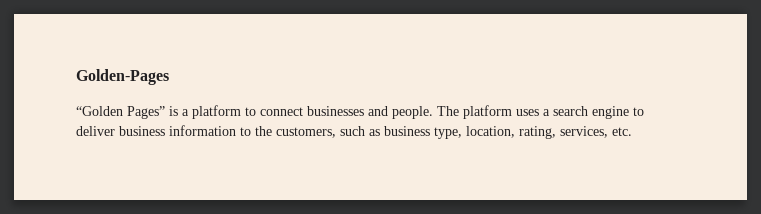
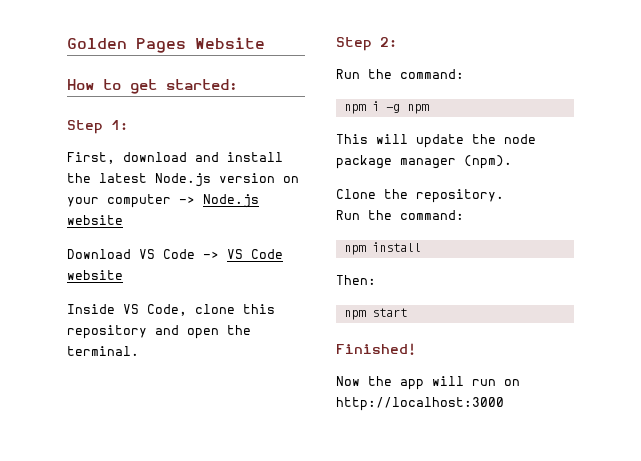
- Golden-Pages
- “Golden Pages” is a platform to connect businesses and people. The platform uses a search engine to deliver business information to the customers, such as business type, location, rating, services, etc.
+ Golden Pages Website
+ How to get started:
+ Step 1:
+ First, download and install the latest Node.js version on your computer -> Node.js website
+ Download VS Code -> VS Code website
+ Inside VS Code, clone this repository and open the terminal.
+ Step 2:
+ Run the command:
+ npm i -g npm
+ This will update the node package manager (npm).
+ Clone the repository.
+ Run the command:
+ npm install
+ Then:
+ npm start
+ Finished!
+ Now the app will run on http://localhost:3000

